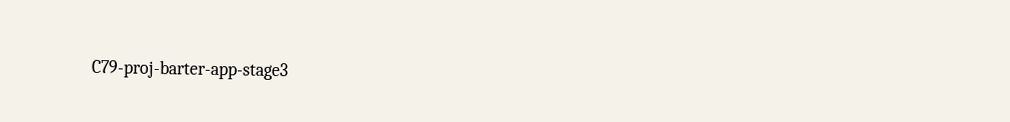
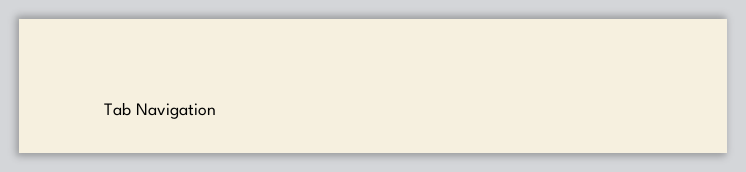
- C79-proj-barter-app-stage3
+ Tab Navigation

